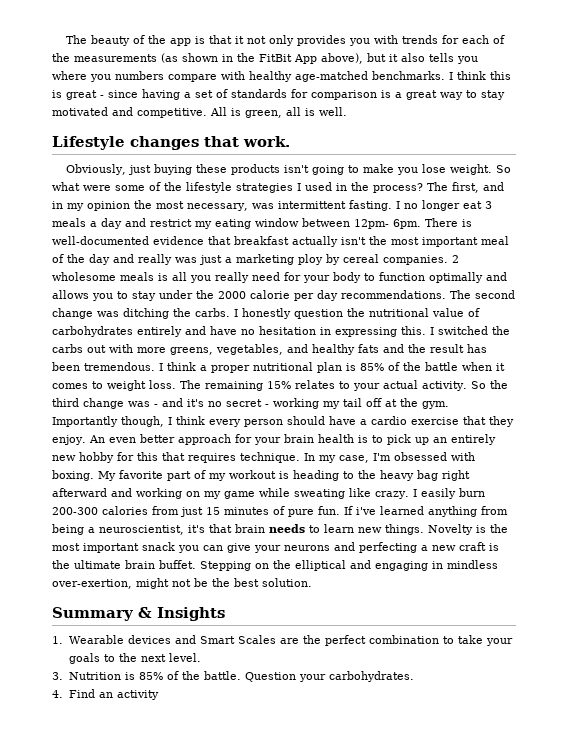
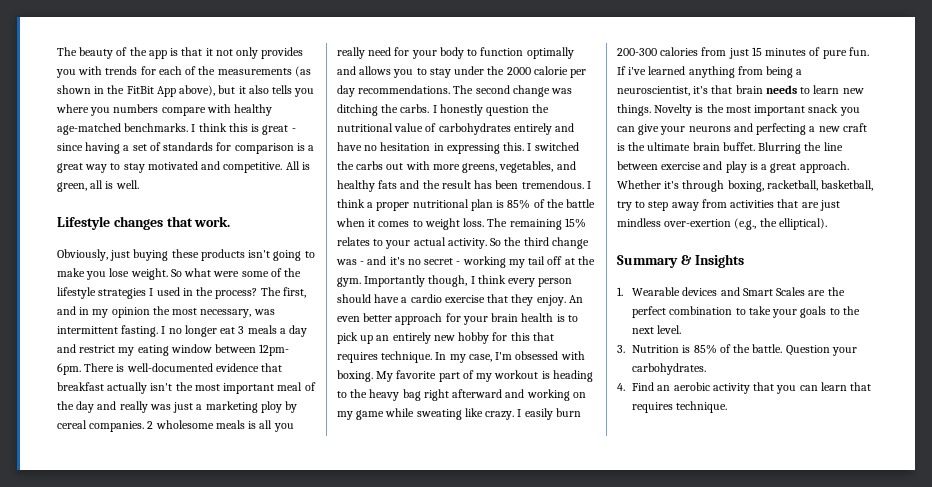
- Stepping on the elliptical and engaging in mindless over-exertion, might not be the best solution.
+ Blurring the line between exercise and play is a great approach. Whether it's through boxing, racketball, basketball, try to step away from activities that are just mindless over-exertion (e.g., the elliptical).
- 4. Find an activity
+ 4. Find an aerobic activity that you can learn that requires technique.

